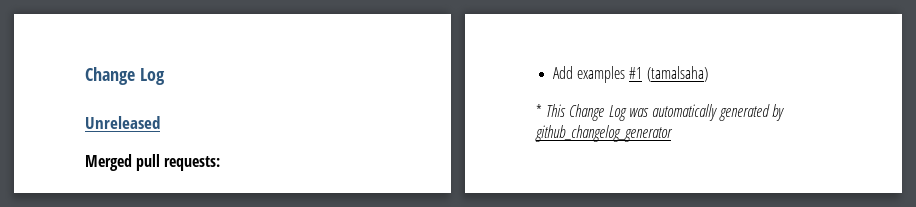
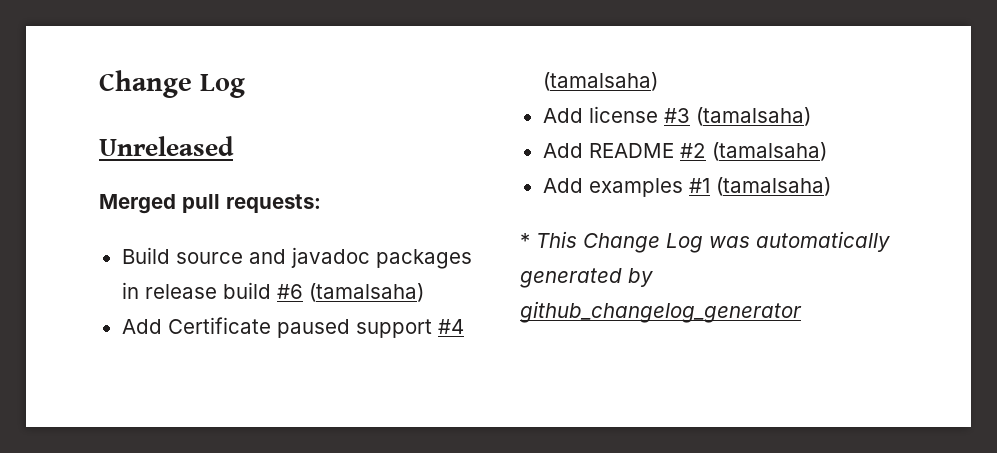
+ Build source and javadoc packages in release build #6 (tamalsaha)
+ Add Certificate paused support #4 (tamalsaha)
+ Add license #3 (tamalsaha)
+ Add README #2 (tamalsaha)

